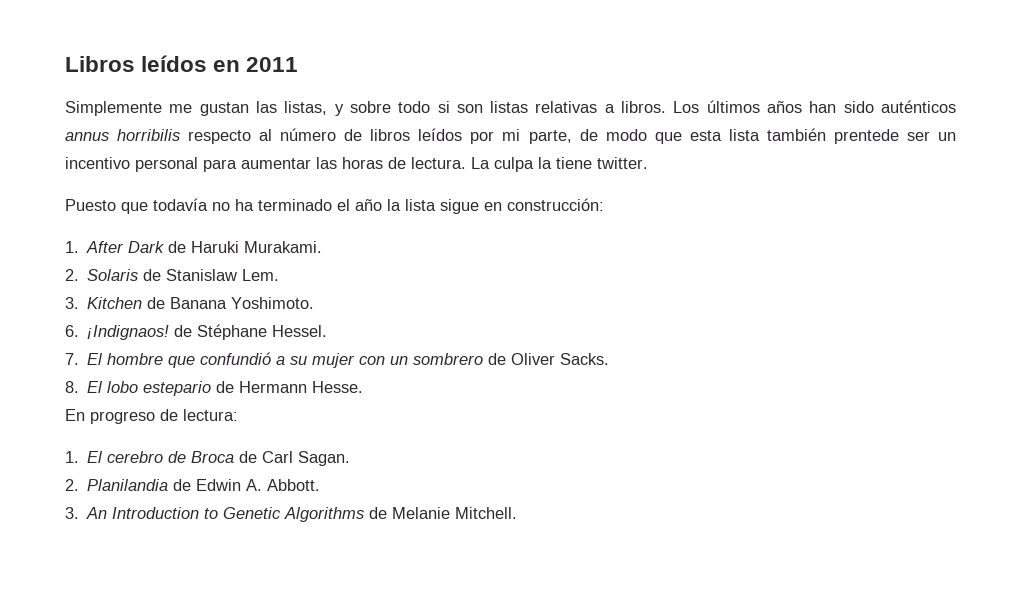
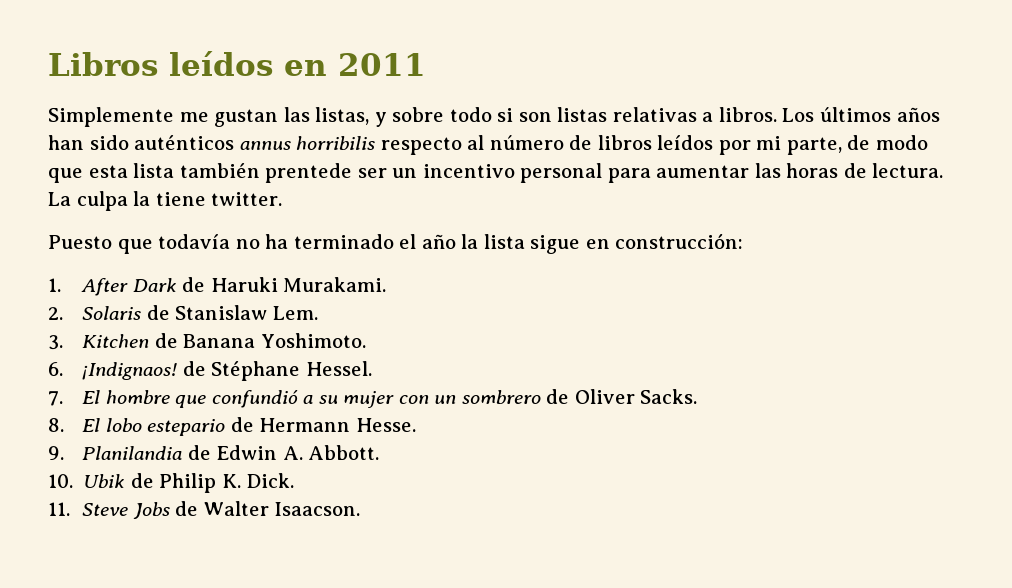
- En progreso de lectura:
- 1. El cerebro de Broca de Carl Sagan.
- 2. Planilandia de Edwin A. Abbott.
+ 9. Planilandia de Edwin A. Abbott.
- 3. An Introduction to Genetic Algorithms de Melanie Mitchell.
+ 10. Ubik de Philip K. Dick.
+ 11. Steve Jobs de Walter Isaacson.

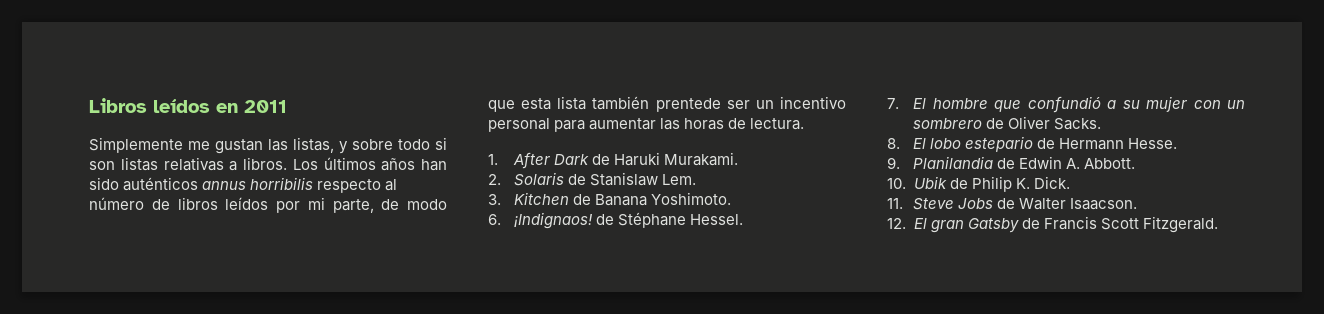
- La culpa la tiene twitter.
- Puesto que todavía no ha terminado el año la lista sigue en construcción:
+ 12. El gran Gatsby de Francis Scott Fitzgerald.

